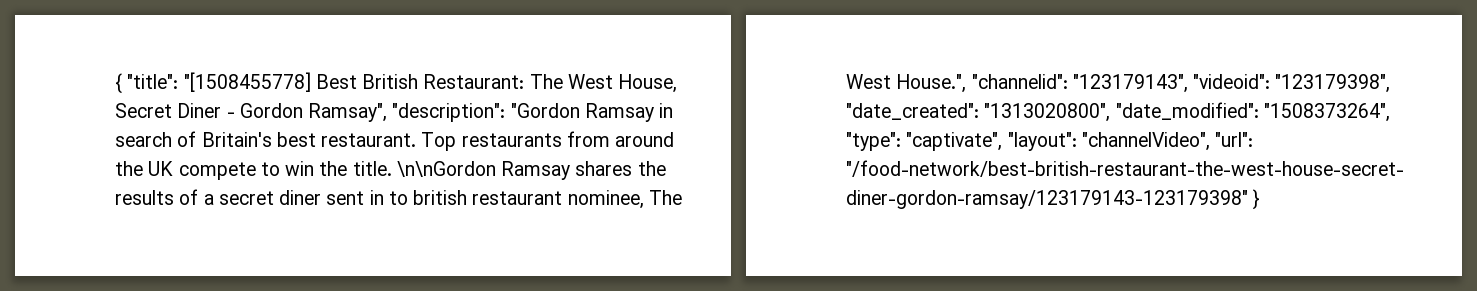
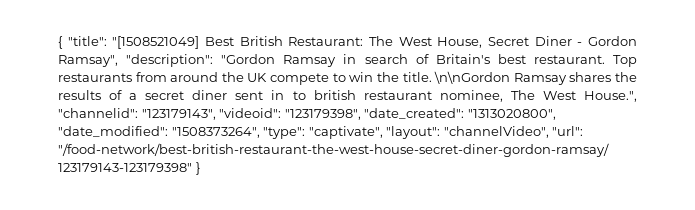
- { "title": "[1508455778] Best British Restaurant: The West House, Secret Diner - Gordon Ramsay", "description": "Gordon Ramsay in search of Britain's best restaurant.
+ { "title": "[1508521049] Best British Restaurant: The West House, Secret Diner - Gordon Ramsay", "description": "Gordon Ramsay in search of Britain's best restaurant.

